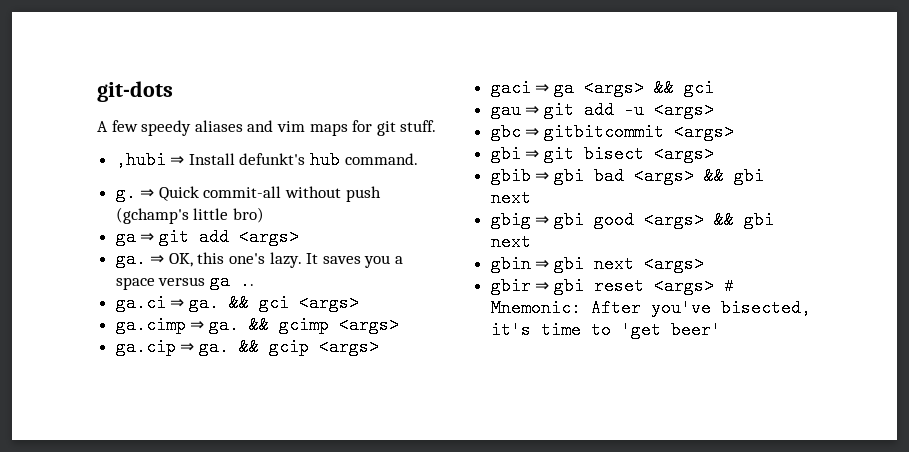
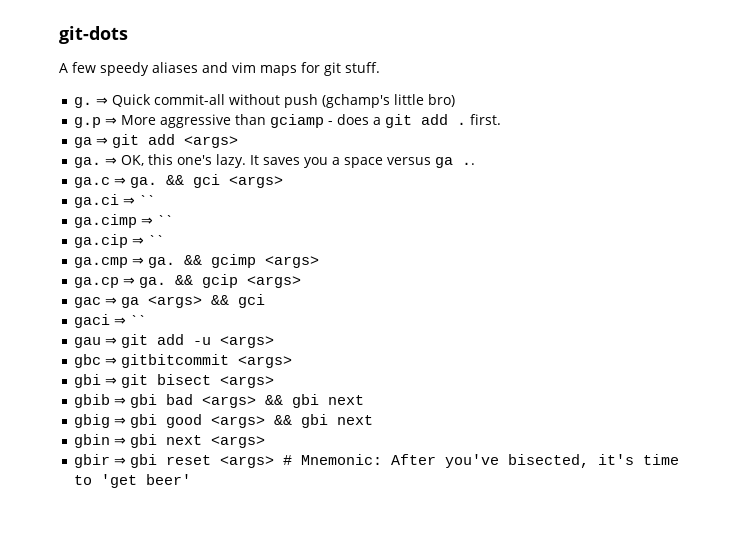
- ,hubi ⇒ Install defunkt's hub command.
+ g.p ⇒ More aggressive than gciamp - does a git add . first.
- ga.ci ⇒ ga.
+ ga.c ⇒ ga.
+ ga.ci ⇒ ``
- ga.cimp ⇒ ga.
+ ga.cimp ⇒ ``
+ ga.cip ⇒ ``
+ ga.cmp ⇒ ga.
- ga.cip ⇒ ga.
+ ga.cp ⇒ ga.
- gaci ⇒ ga <args> && gci
+ gac ⇒ ga <args> && gci
+ gaci ⇒ ``

